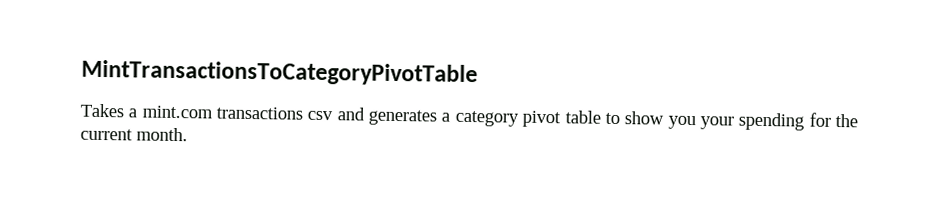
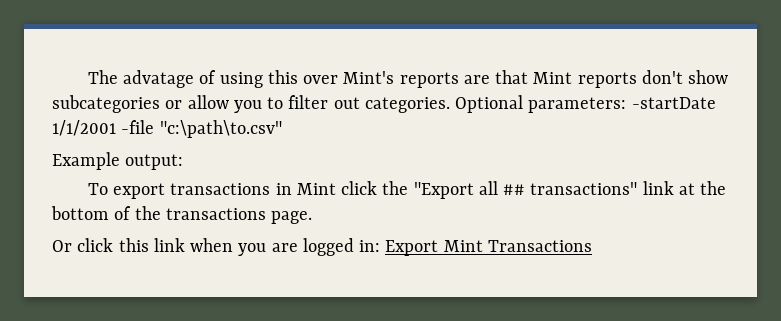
- MintTransactionsToCategoryPivotTable
- Takes a mint.com transactions csv and generates a category pivot table to show you your spending for the current month.
+ The advatage of using this over Mint's reports are that Mint reports don't show subcategories or allow you to filter out categories. Optional parameters: -startDate 1/1/2001 -file "c:\path\to.csv"
+ Example output:
+ To export transactions in Mint click the "Export all ## transactions" link at the bottom of the transactions page.
+ Or click this link when you are logged in: Export Mint Transactions

